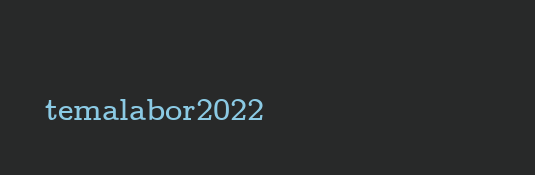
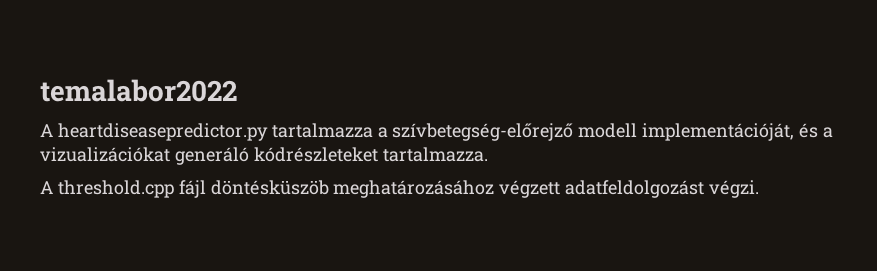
+ A heartdiseasepredictor.py tartalmazza a szívbetegség-előrejző modell implementációját, és a vizualizációkat generáló kódrészleteket tartalmazza.
+ A threshold.cpp fájl döntésküszöb meghatározásához végzett adatfeldolgozást végzi.

